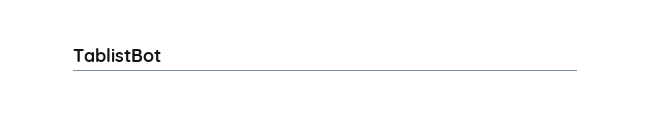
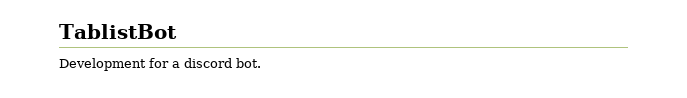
+ Development for a discord bot.

